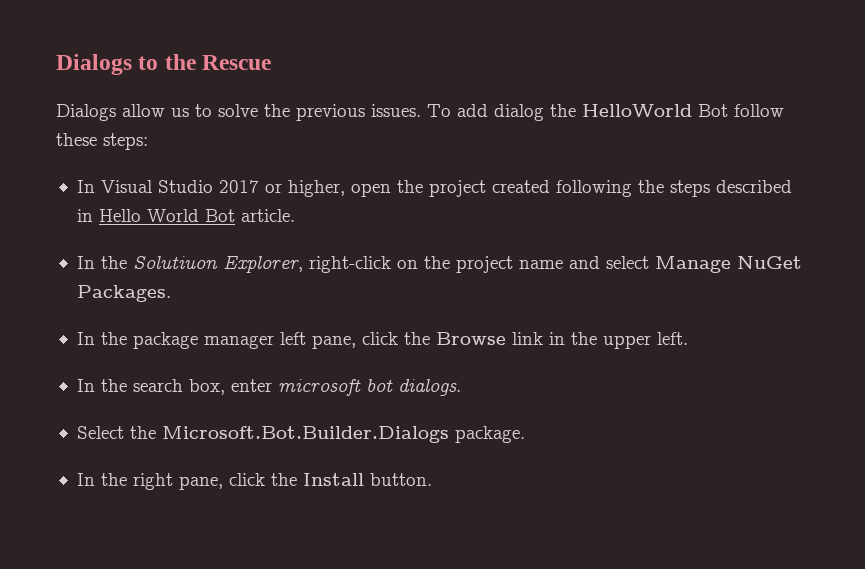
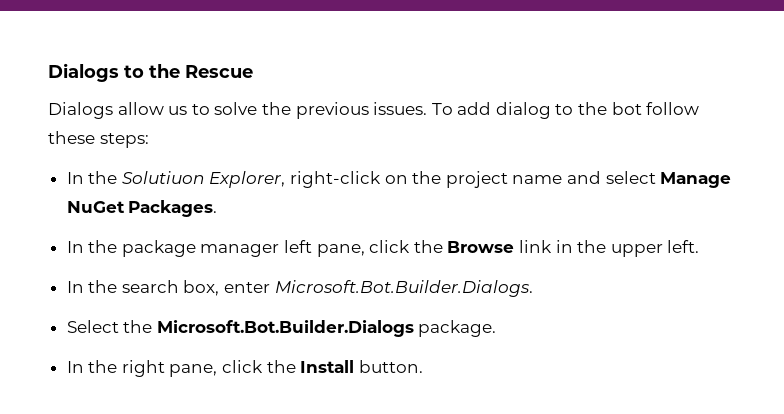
- To add dialog the HelloWorld Bot follow these steps:
+ To add dialog to the bot follow these steps:
- In Visual Studio 2017 or higher, open the project created following the steps described in Hello World Bot article.
- In the search box, enter microsoft bot dialogs.
+ In the search box, enter Microsoft.Bot.Builder.Dialogs.

